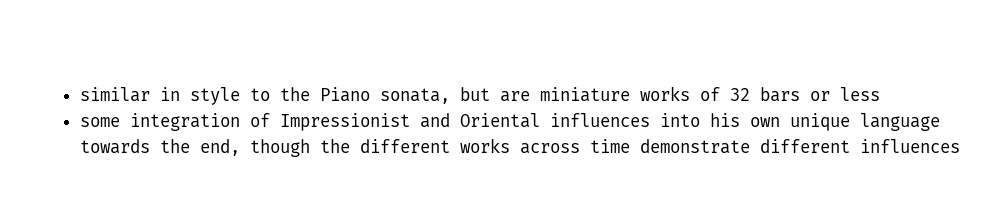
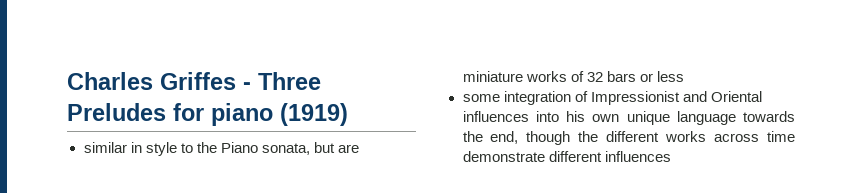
+ Charles Griffes - Three Preludes for piano (1919)

